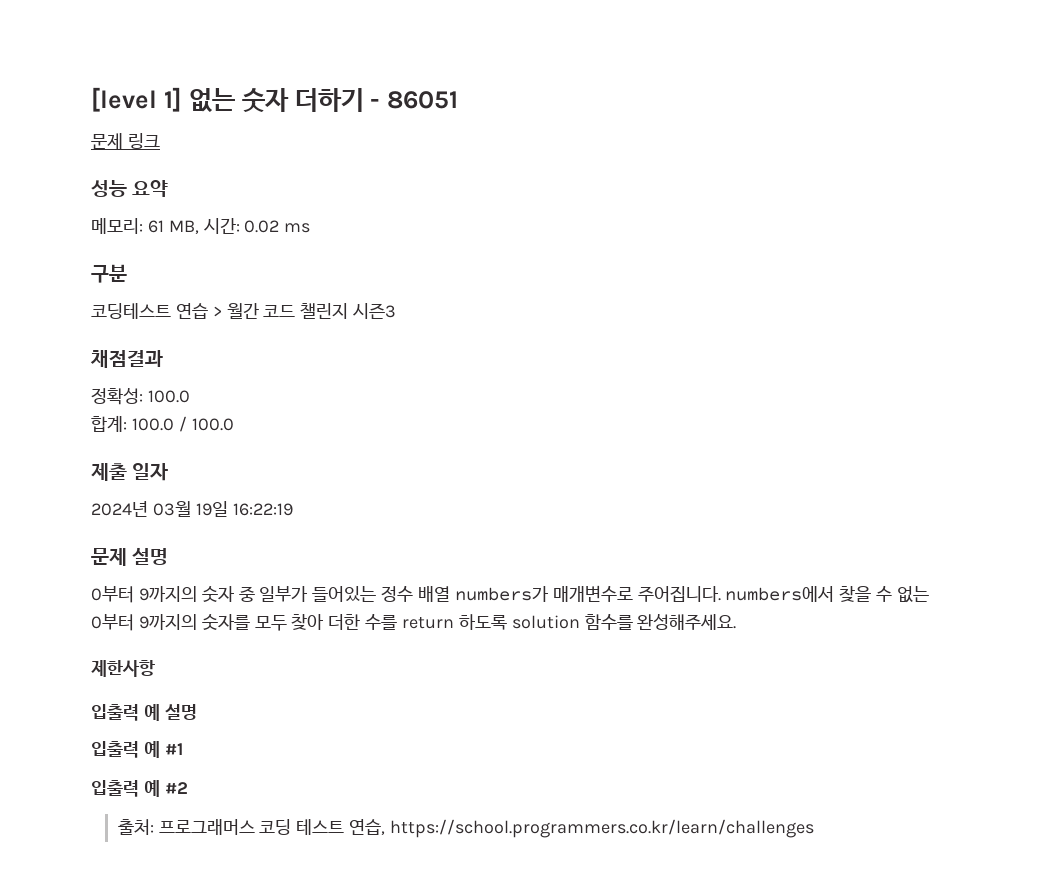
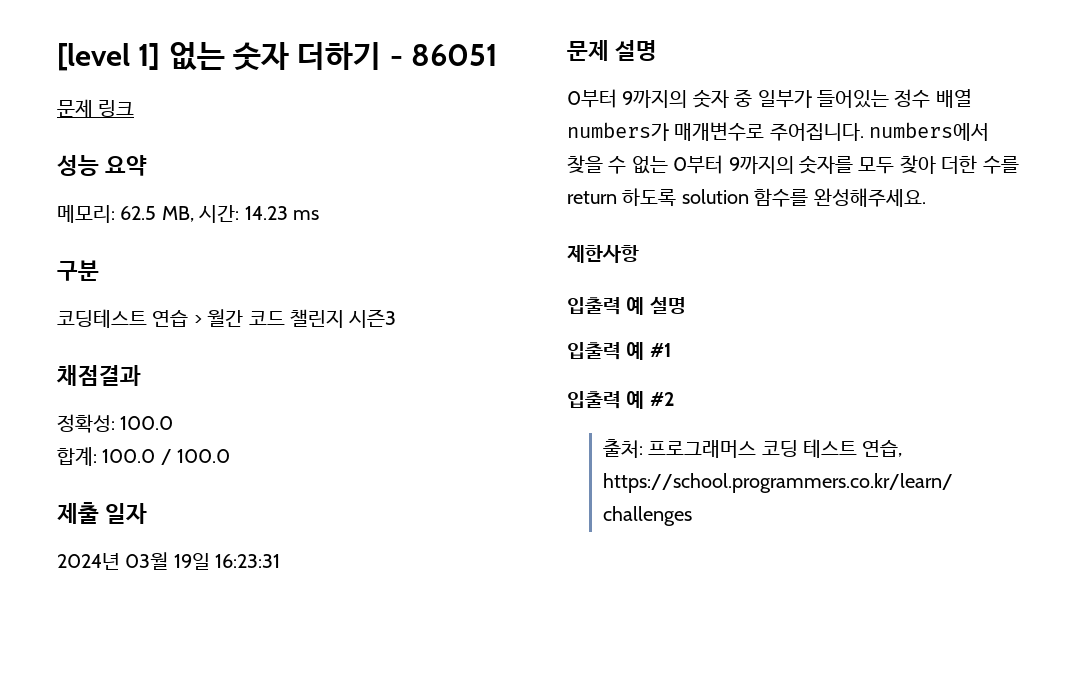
- 메모리: 61 MB, 시간: 0.02 ms
+ 메모리: 62.5 MB, 시간: 14.23 ms
- 2024년 03월 19일 16:22:19
+ 2024년 03월 19일 16:23:31

